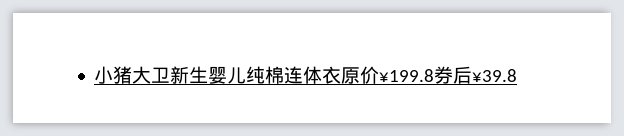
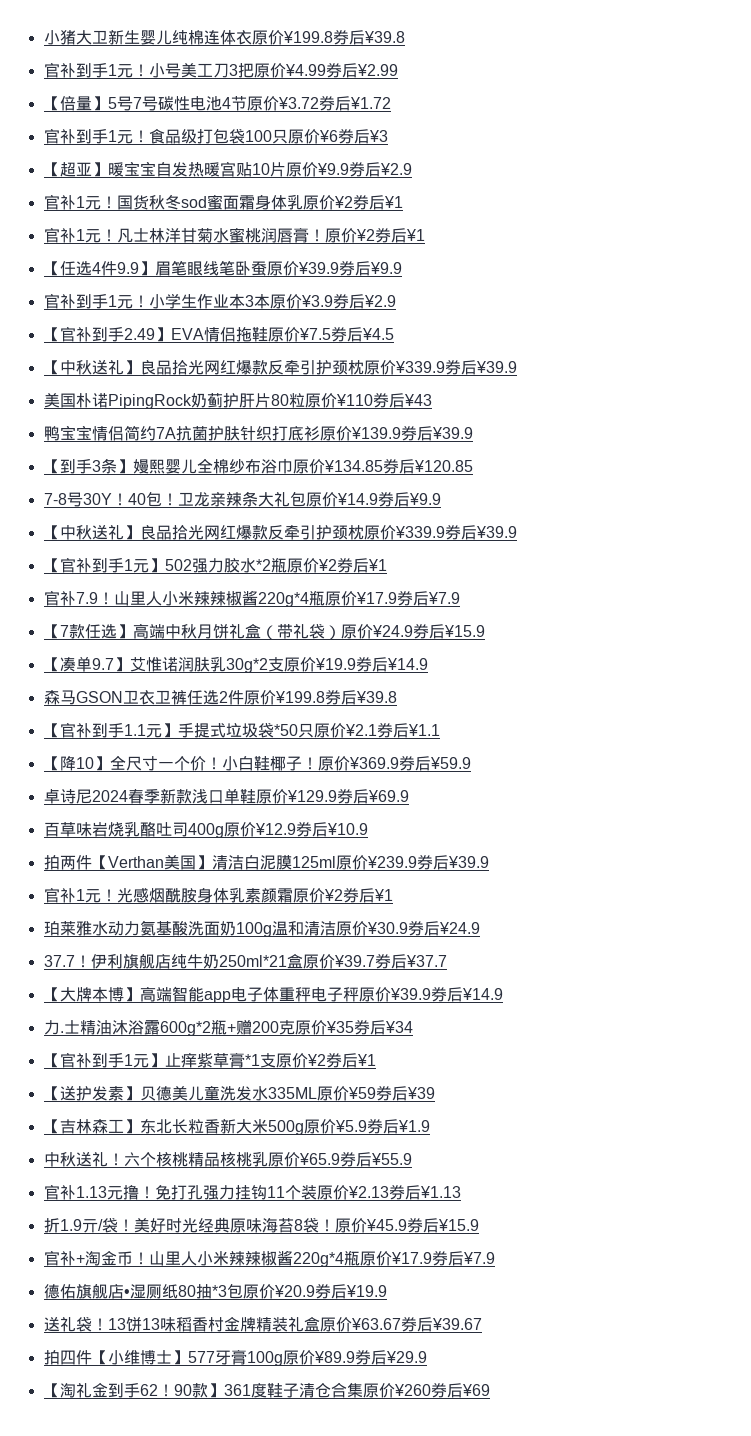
+ 官补到手1元！小号美工刀3把原价¥4.99券后¥2.99
+ 【倍量】5号7号碳性电池4节原价¥3.72券后¥1.72
+ 官补到手1元！食品级打包袋100只原价¥6券后¥3
+ 【超亚】暖宝宝自发热暖宫贴10片原价¥9.9券后¥2.9
+ 官补1元！国货秋冬sod蜜面霜身体乳原价¥2券后¥1
+ 官补1元！凡士林洋甘菊水蜜桃润唇膏！原价¥2券后¥1
+ 【任选4件9.9】眉笔眼线笔卧蚕原价¥39.9券后¥9.9
+ 官补到手1元！小学生作业本3本原价¥3.9券后¥2.9
+ 【官补到手2.49】EVA情侣拖鞋原价¥7.5券后¥4.5
+ 【中秋送礼】良品拾光网红爆款反牵引护颈枕原价¥339.9券后¥39.9
+ 美国朴诺PipingRock奶蓟护肝片80粒原价¥110券后¥43
+ 鸭宝宝情侣简约7A抗菌护肤针织打底衫原价¥139.9券后¥39.9
+ 【到手3条】嫚熙婴儿全棉纱布浴巾原价¥134.85券后¥120.85
+ 7-8号30Y！40包！卫龙亲辣条大礼包原价¥14.9券后¥9.9
+ 【中秋送礼】良品拾光网红爆款反牵引护颈枕原价¥339.9券后¥39.9
+ 【官补到手1元】502强力胶水*2瓶原价¥2券后¥1
+ 官补7.9！山里人小米辣辣椒酱220g*4瓶原价¥17.9券后¥7.9
+ 【7款任选】高端中秋月饼礼盒（带礼袋）原价¥24.9券后¥15.9
+ 【凑单9.7】艾惟诺润肤乳30g*2支原价¥19.9券后¥14.9
+ 森马GSON卫衣卫裤任选2件原价¥199.8券后¥39.8
+ 【官补到手1.1元】手提式垃圾袋*50只原价¥2.1券后¥1.1
+ 【降10】全尺寸一个价！小白鞋椰子！原价¥369.9券后¥59.9
+ 卓诗尼2024春季新款浅口单鞋原价¥129.9券后¥69.9
+ 百草味岩烧乳酪吐司400g原价¥12.9券后¥10.9
+ 拍两件【Verthan美国】清洁白泥膜125ml原价¥239.9券后¥39.9
+ 官补1元！光感烟酰胺身体乳素颜霜原价¥2券后¥1
+ 珀莱雅水动力氨基酸洗面奶100g温和清洁原价¥30.9券后¥24.9
+ 37.7！伊利旗舰店纯牛奶250ml*21盒原价¥39.7券后¥37.7
+ 【大牌本博】高端智能app电子体重秤电子秤原价¥39.9券后¥14.9
+ 力.士精油沐浴露600g*2瓶+赠200克原价¥35券后¥34
+ 【官补到手1元】止痒紫草膏*1支原价¥2券后¥1
+ 【送护发素】贝德美儿童洗发水335ML原价¥59券后¥39
+ 【吉林森工】东北长粒香新大米500g原价¥5.9券后¥1.9
+ 中秋送礼！六个核桃精品核桃乳原价¥65.9券后¥55.9
+ 官补1.13元撸！免打孔强力挂钩11个装原价¥2.13券后¥1.13
+ 折1.9亓/袋！美好时光经典原味海苔8袋！原价¥45.9券后¥15.9
+ 官补+淘金币！山里人小米辣辣椒酱220g*4瓶原价¥17.9券后¥7.9
+ 德佑旗舰店•湿厕纸80抽*3包原价¥20.9券后¥19.9
+ 送礼袋！13饼13味稻香村金牌精装礼盒原价¥63.67券后¥39.67
+ 拍四件【小维博士】577牙膏100g原价¥89.9券后¥29.9
+ 【淘礼金到手62！90款】361度鞋子清仓合集原价¥260券后¥69

